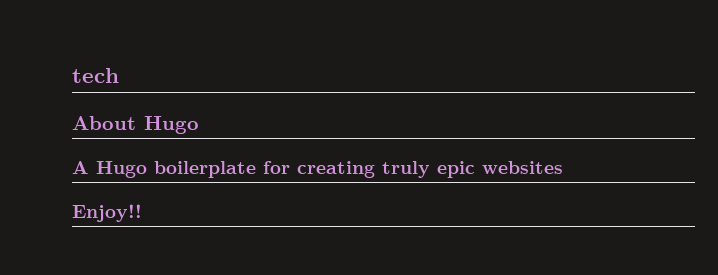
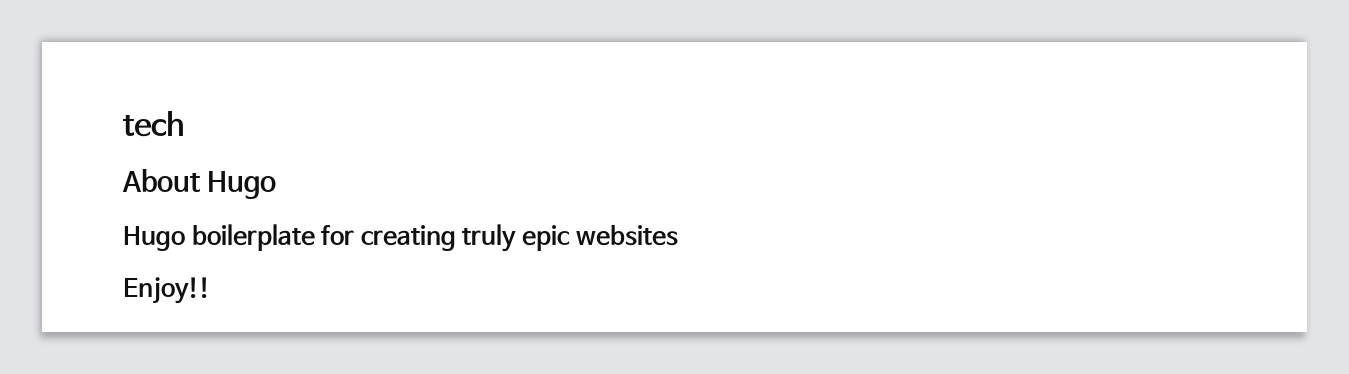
- A Hugo boilerplate for creating truly epic websites
+ Hugo boilerplate for creating truly epic websites

